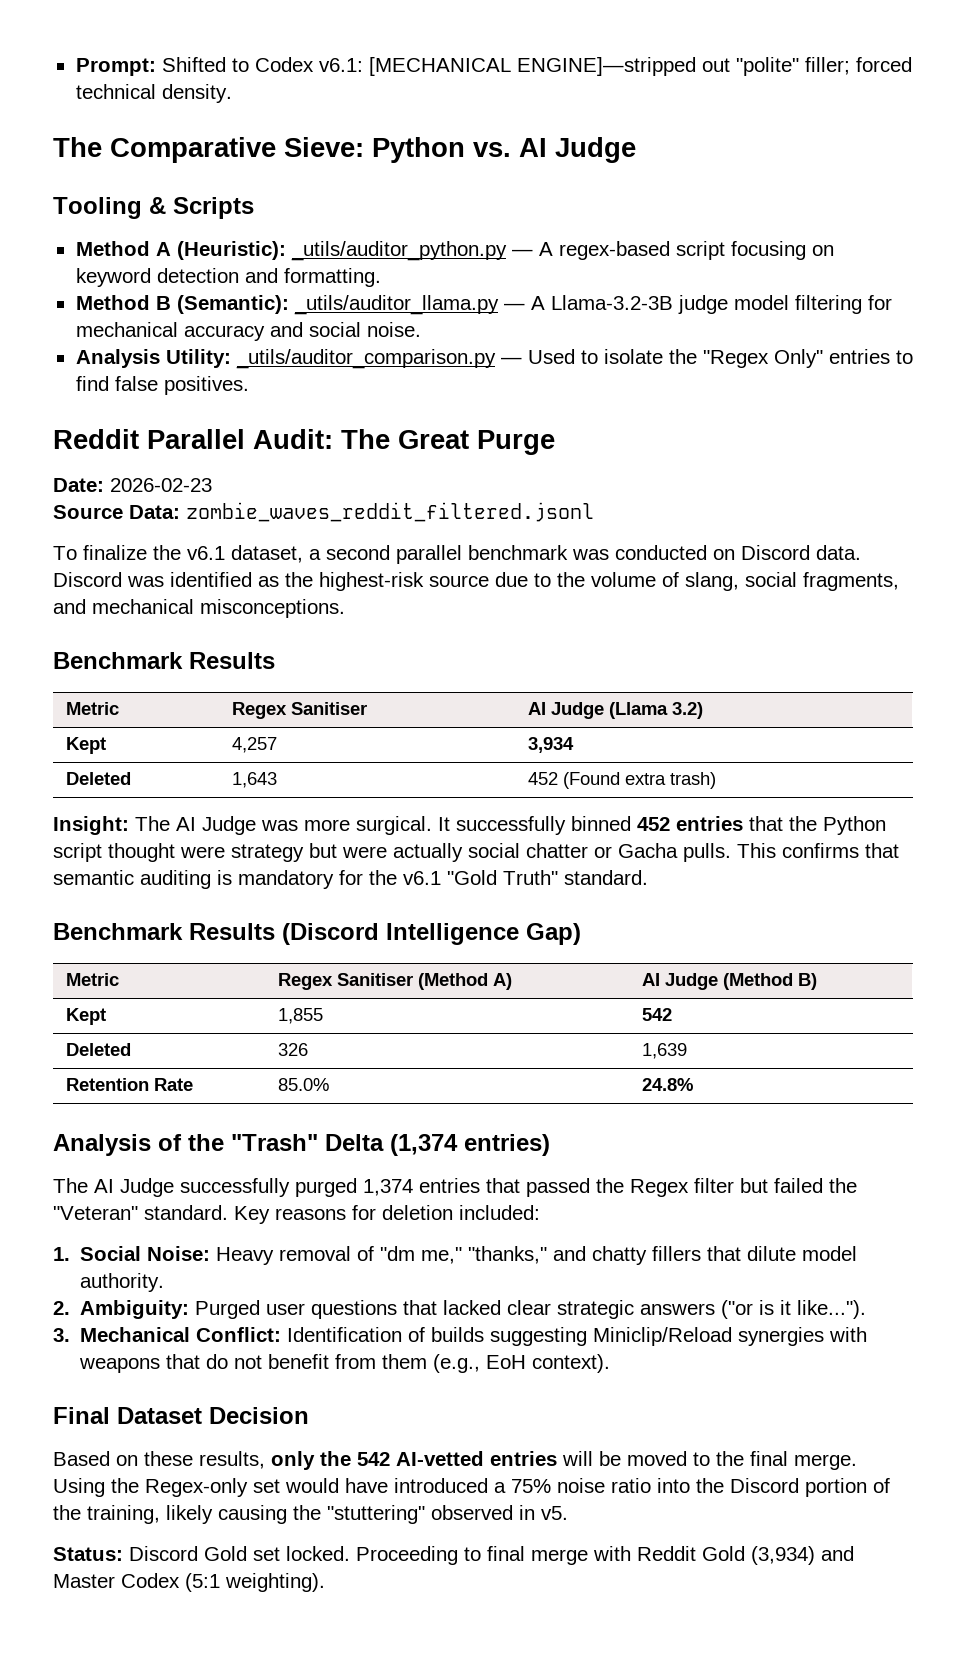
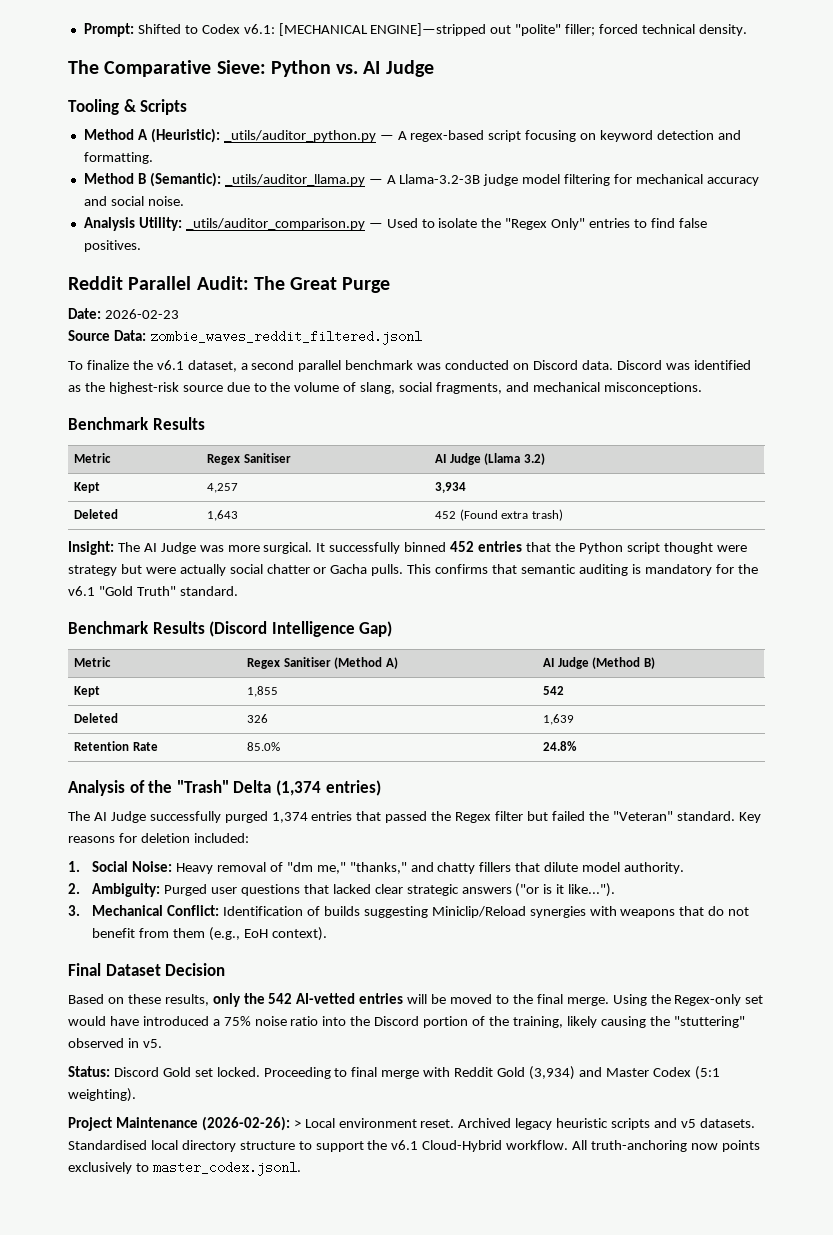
+ Project Maintenance (2026-02-26): > Local environment reset. Archived legacy heuristic scripts and v5 datasets. Standardised local directory structure to support the v6.1 Cloud-Hybrid workflow. All truth-anchoring now points exclusively to master_codex.jsonl.

